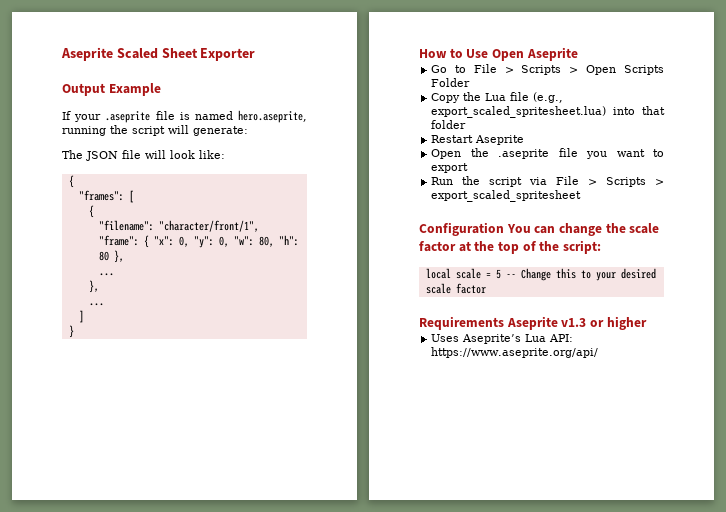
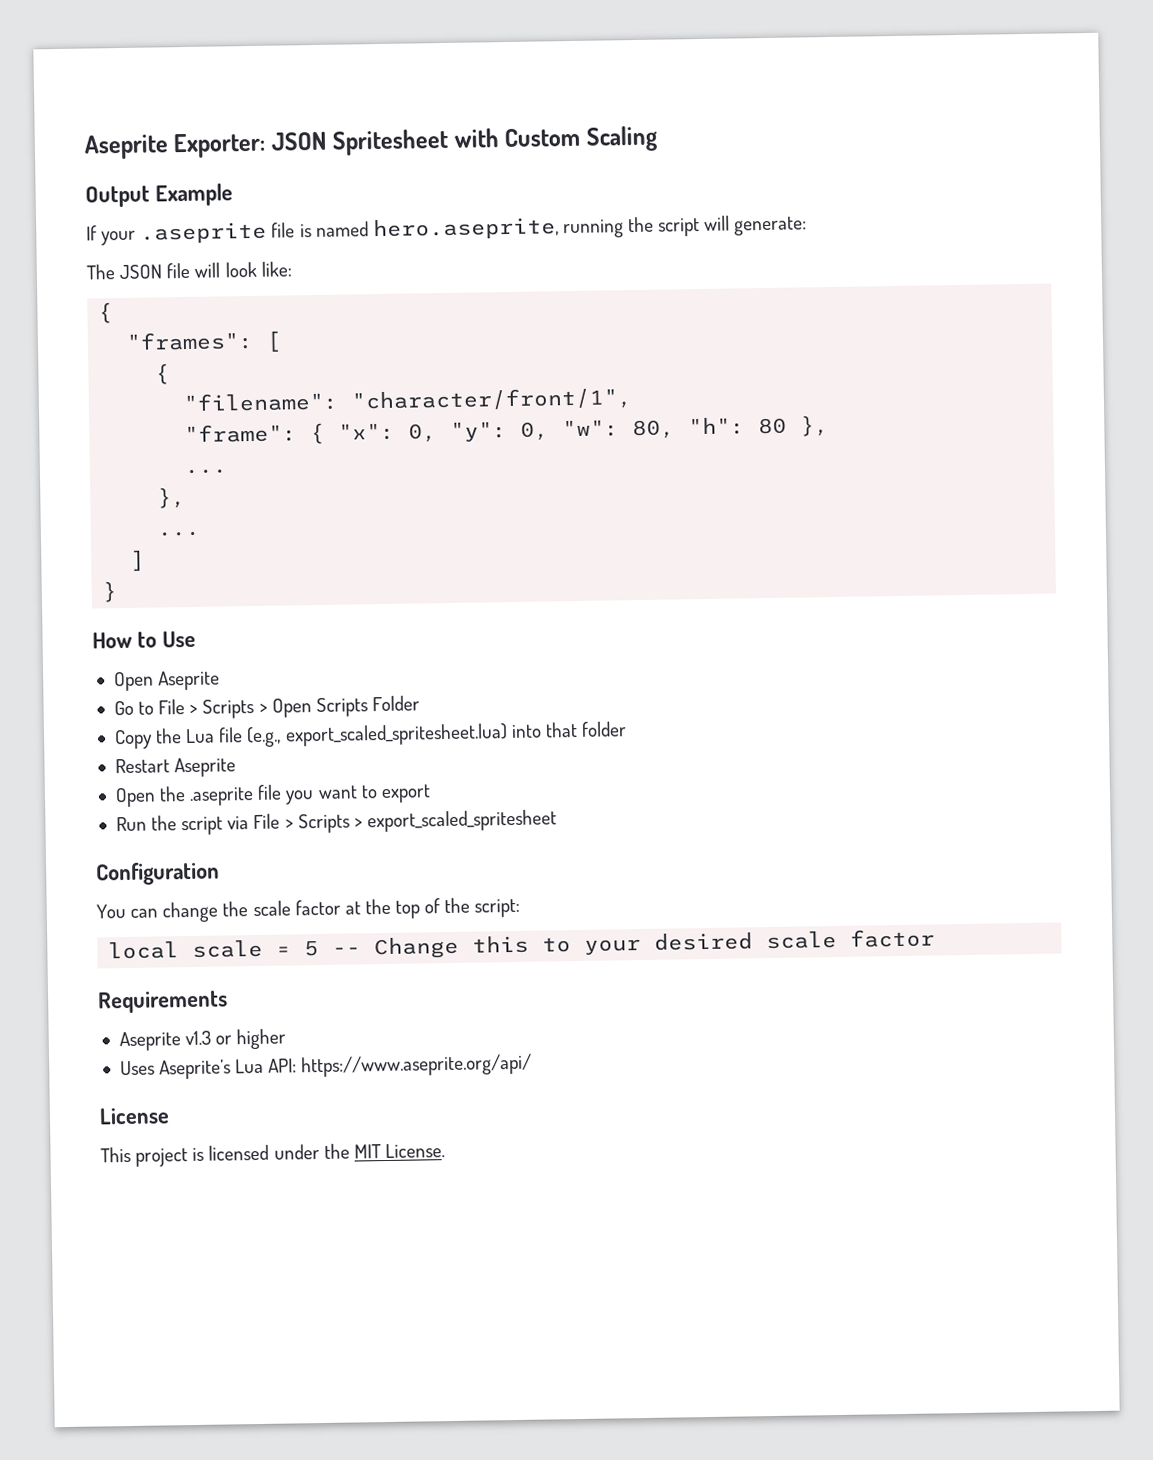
- Aseprite Scaled Sheet Exporter
+ Aseprite Exporter: JSON Spritesheet with Custom Scaling
- How to Use Open Aseprite
+ How to Use
+ Open Aseprite
- Configuration You can change the scale factor at the top of the script:
+ Configuration
+ You can change the scale factor at the top of the script:
- Requirements Aseprite v1.3 or higher
+ Requirements
+ Aseprite v1.3 or higher
+ License
+ This project is licensed under the MIT License.

